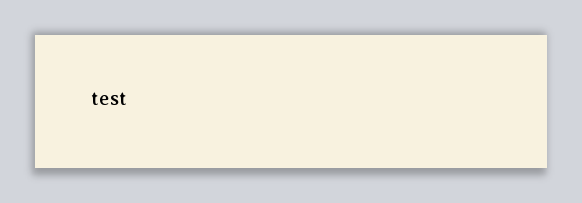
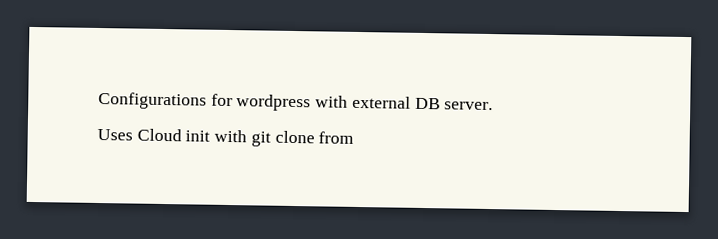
- test
+ Configurations for wordpress with external DB server.
+ Uses Cloud init with git clone from

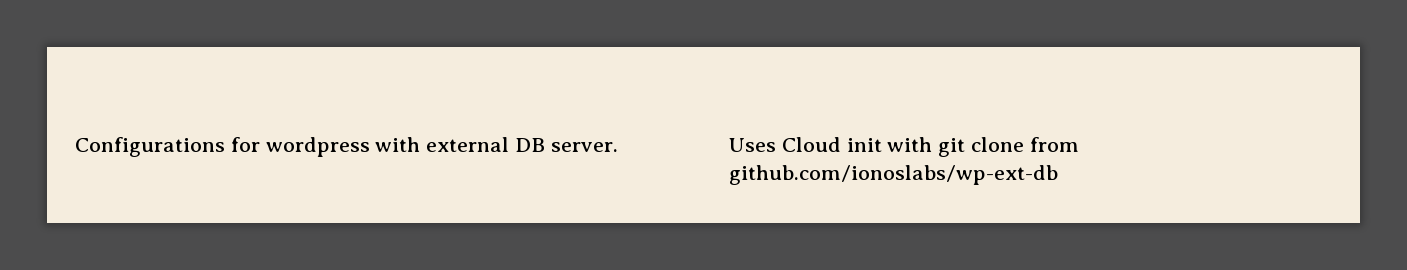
- Uses Cloud init with git clone from
+ Uses Cloud init with git clone from github.com/ionoslabs/wp-ext-db

